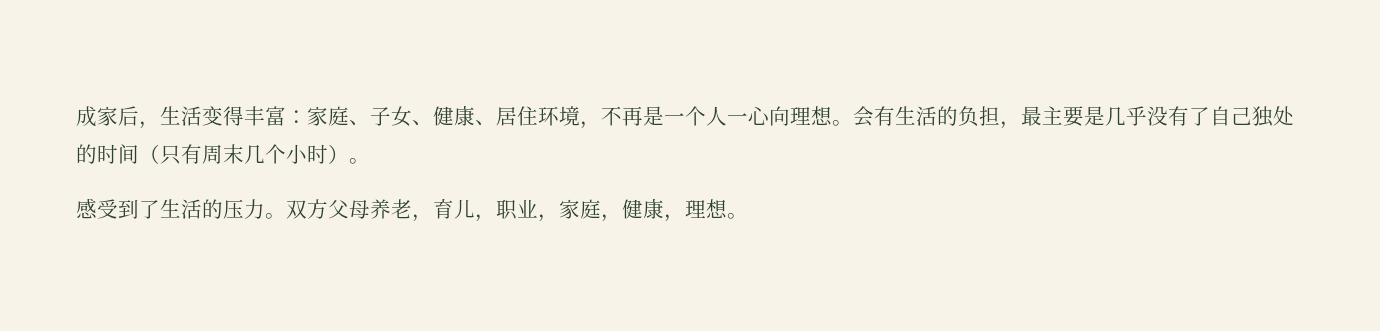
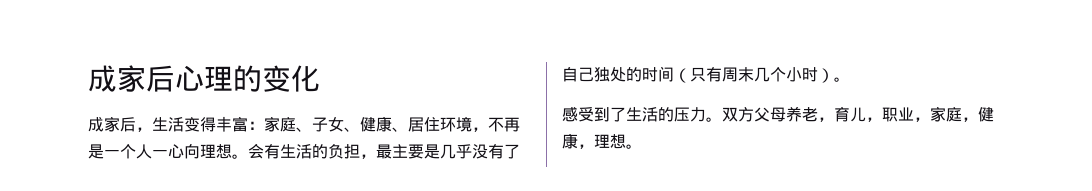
+ 成家后心理的变化

